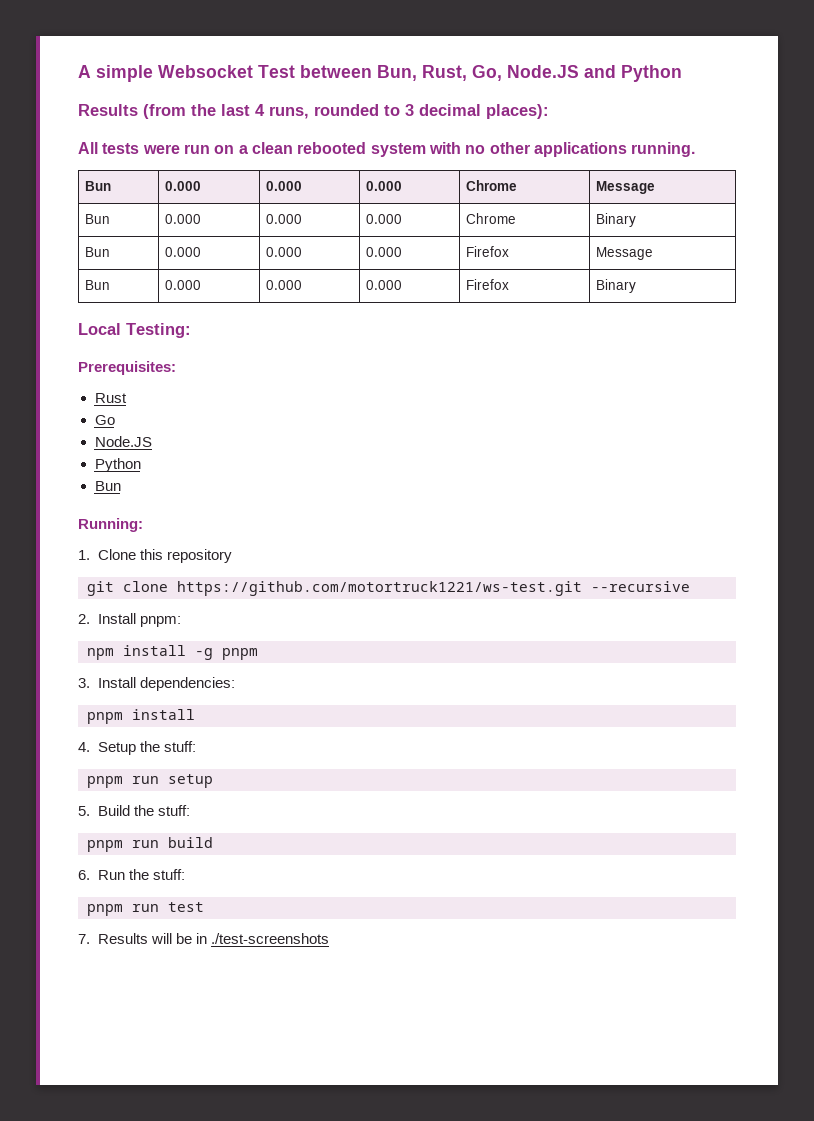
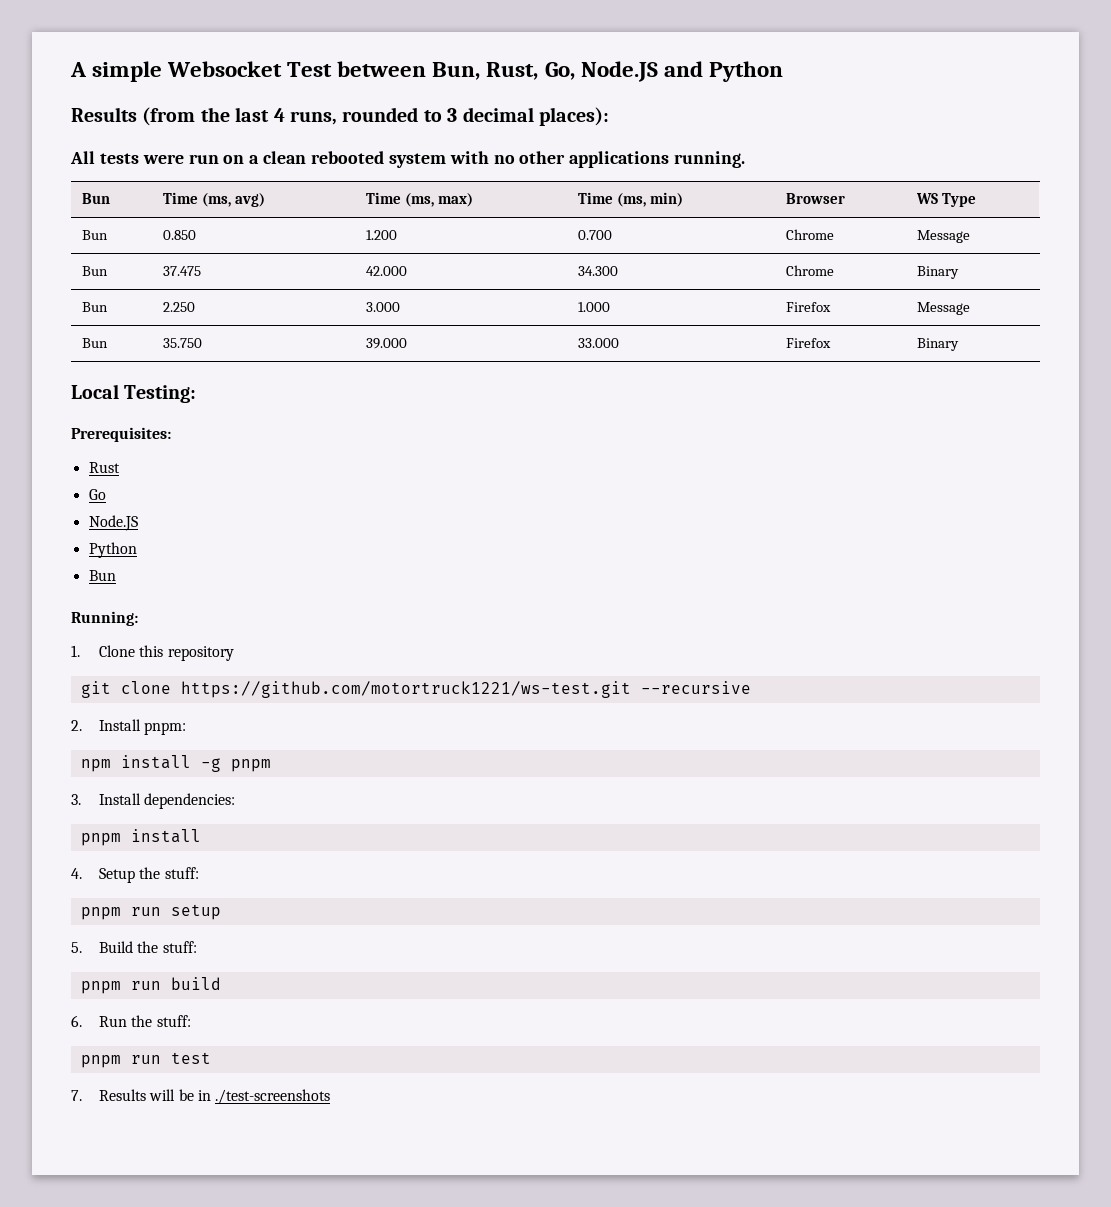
- Bun | 0.000 | 0.000 | 0.000 | Chrome | Message
+ Bun | Time (ms, avg) | Time (ms, max) | Time (ms, min) | Browser | WS Type
+ Bun | 0.850 | 1.200 | 0.700 | Chrome | Message
- Bun | 0.000 | 0.000 | 0.000 | Chrome | Binary
+ Bun | 37.475 | 42.000 | 34.300 | Chrome | Binary
- Bun | 0.000 | 0.000 | 0.000 | Firefox | Message
+ Bun | 2.250 | 3.000 | 1.000 | Firefox | Message
- Bun | 0.000 | 0.000 | 0.000 | Firefox | Binary
+ Bun | 35.750 | 39.000 | 33.000 | Firefox | Binary

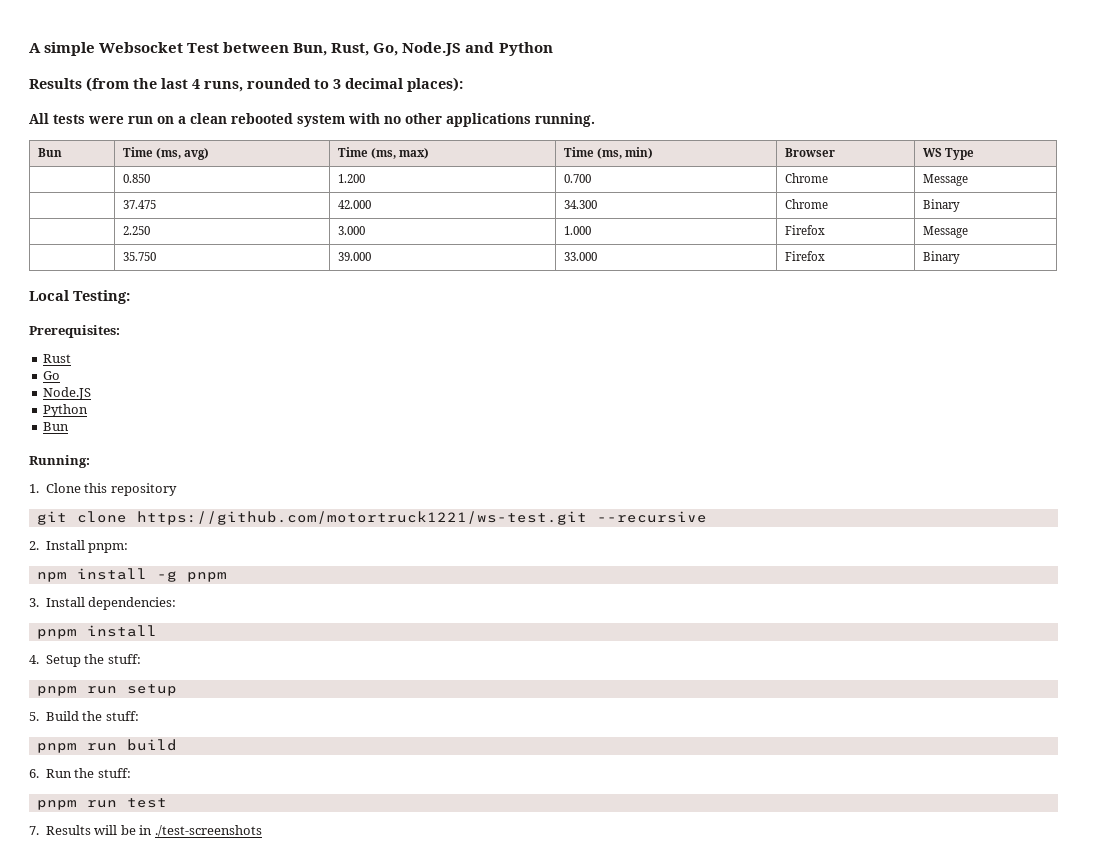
- Bun | 0.850 | 1.200 | 0.700 | Chrome | Message
+ | 0.850 | 1.200 | 0.700 | Chrome | Message
- Bun | 37.475 | 42.000 | 34.300 | Chrome | Binary
+ | 37.475 | 42.000 | 34.300 | Chrome | Binary
- Bun | 2.250 | 3.000 | 1.000 | Firefox | Message
+ | 2.250 | 3.000 | 1.000 | Firefox | Message
- Bun | 35.750 | 39.000 | 33.000 | Firefox | Binary
+ | 35.750 | 39.000 | 33.000 | Firefox | Binary

